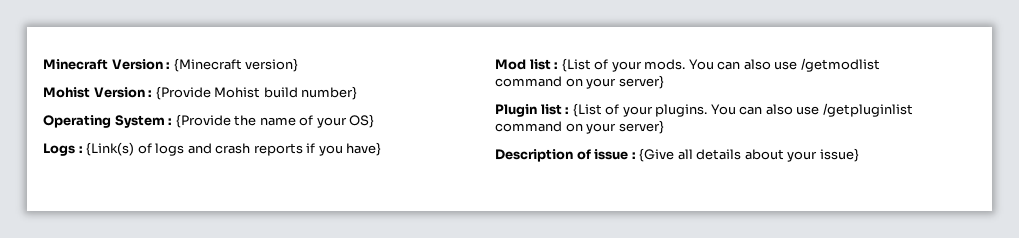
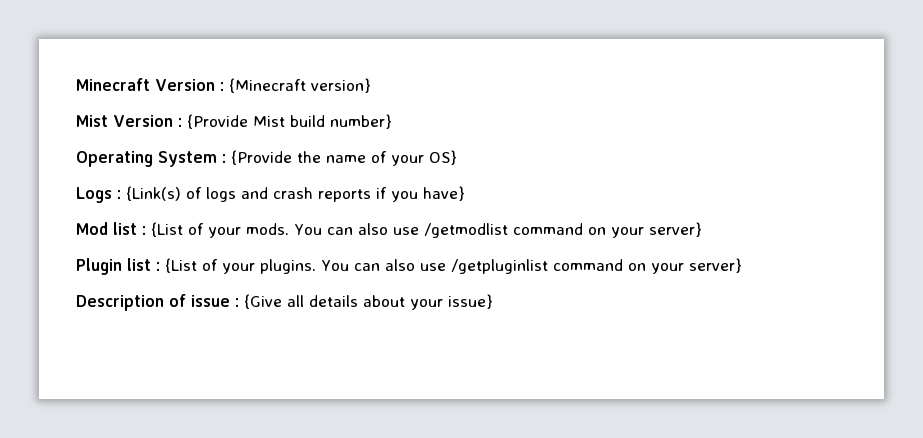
- Mohist Version : {Provide Mohist build number}
+ Mist Version : {Provide Mist build number}

